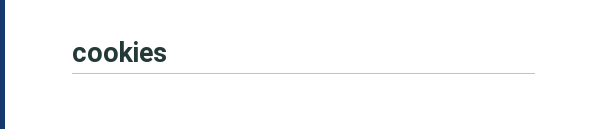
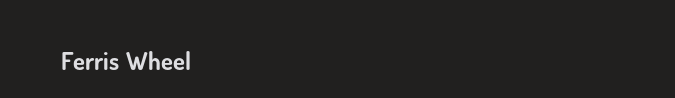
- cookies
+ Ferris Wheel

